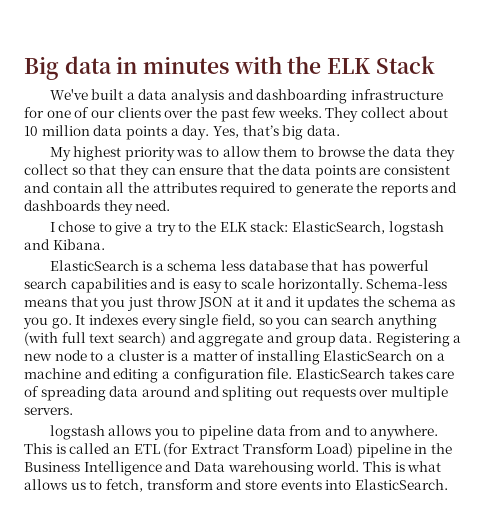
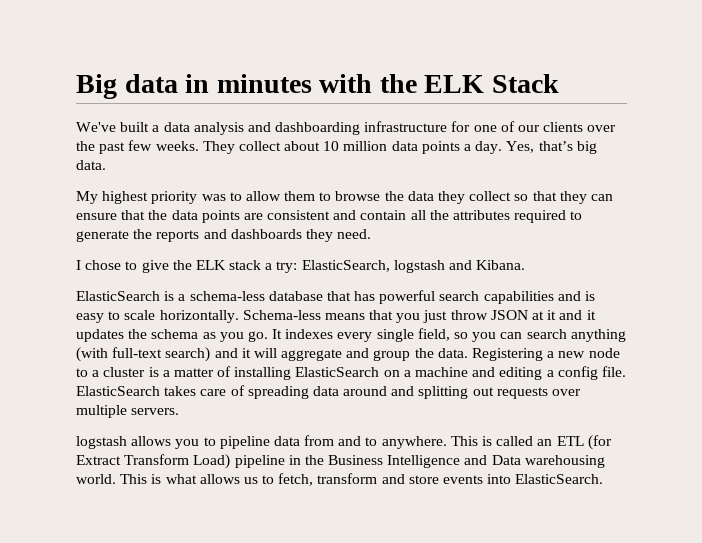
- I chose to give a try to the ELK stack: ElasticSearch, logstash and Kibana.
+ I chose to give the ELK stack a try: ElasticSearch, logstash and Kibana.
- ElasticSearch is a schema less database that has powerful search capabilities and is easy to scale horizontally.
+ ElasticSearch is a schema-less database that has powerful search capabilities and is easy to scale horizontally.
- It indexes every single field, so you can search anything (with full text search) and aggregate and group data.
+ It indexes every single field, so you can search anything (with full-text search) and it will aggregate and group the data.
- Registering a new node to a cluster is a matter of installing ElasticSearch on a machine and editing a configuration file.
+ Registering a new node to a cluster is a matter of installing ElasticSearch on a machine and editing a config file.
- ElasticSearch takes care of spreading data around and spliting out requests over multiple servers.
+ ElasticSearch takes care of spreading data around and splitting out requests over multiple servers.

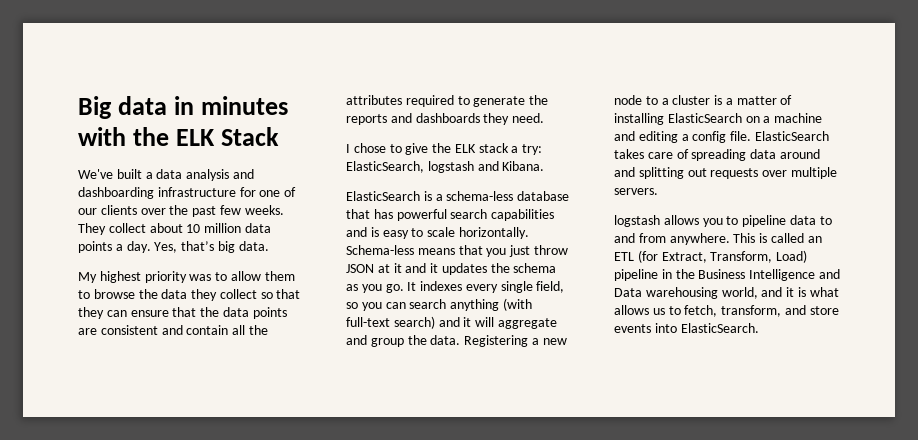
- logstash allows you to pipeline data from and to anywhere.
+ logstash allows you to pipeline data to and from anywhere.
- This is called an ETL (for Extract Transform Load) pipeline in the Business Intelligence and Data warehousing world. This is what allows us to fetch, transform and store events into ElasticSearch.
+ This is called an ETL (for Extract, Transform, Load) pipeline in the Business Intelligence and Data warehousing world, and it is what allows us to fetch, transform, and store events into ElasticSearch.

